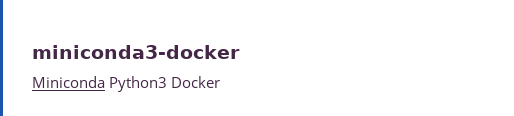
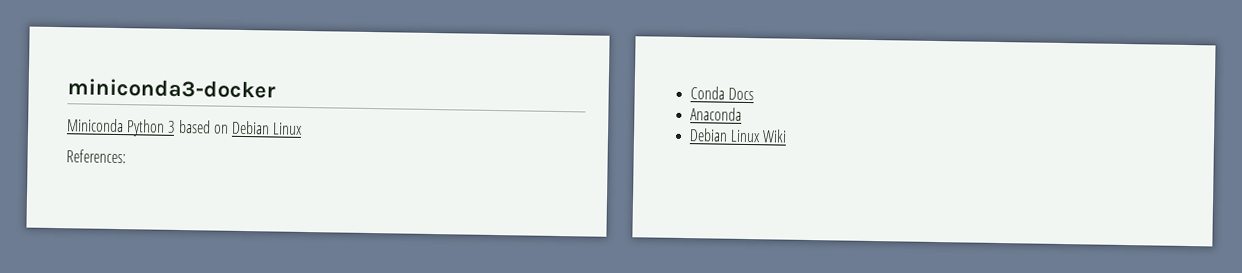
- Miniconda Python3 Docker
+ Miniconda Python 3 based on Debian Linux
+ References:
+ Conda Docs
+ Anaconda
+ Debian Linux Wiki

